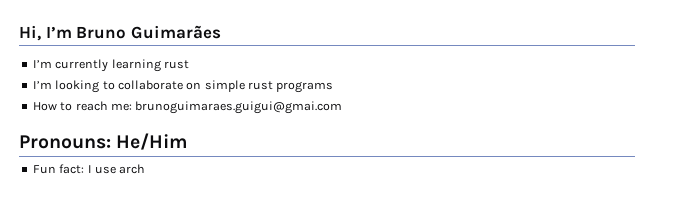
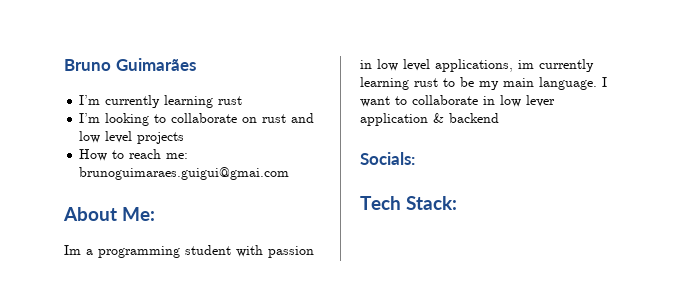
- Hi, I’m Bruno Guimarães
+ Bruno Guimarães
- I’m looking to collaborate on simple rust programs
+ I’m looking to collaborate on rust and low level projects
- Pronouns: He/Him
- Fun fact: I use arch
+ About Me:
+ Im a programming student with passion in low level applications, im currently learning rust to be my main language. I want to collaborate in low lever application & backend
+ Socials:
+ Tech Stack:

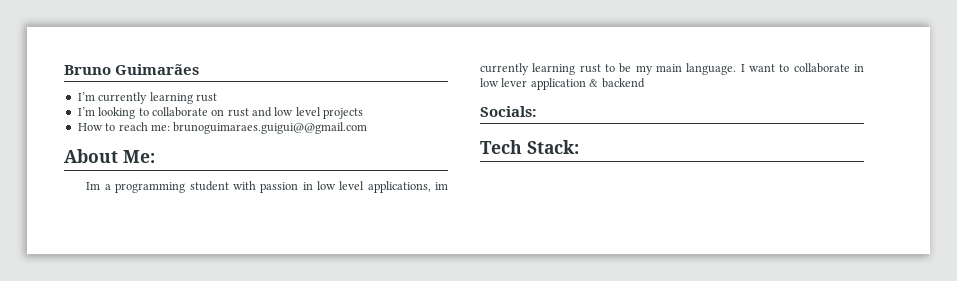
- How to reach me: brunoguimaraes.guigui@gmai.com
+ How to reach me: brunoguimaraes.guigui@@gmail.com

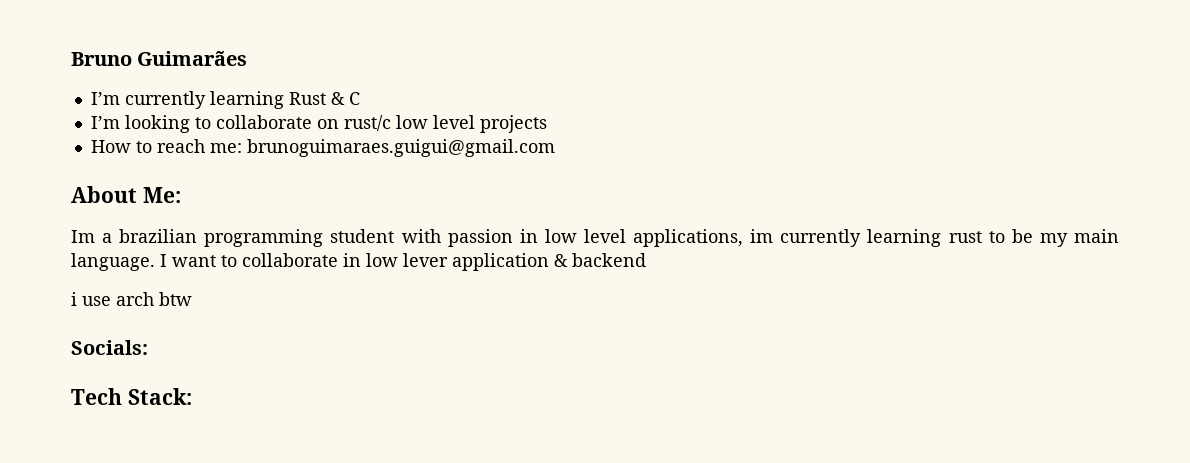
- I’m currently learning rust
+ I’m currently learning Rust & C
- I’m looking to collaborate on rust and low level projects
+ I’m looking to collaborate on rust/c low level projects
- How to reach me: brunoguimaraes.guigui@@gmail.com
+ How to reach me: brunoguimaraes.guigui@gmail.com
- Im a programming student with passion in low level applications, im currently learning rust to be my main language.
+ Im a brazilian programming student with passion in low level applications, im currently learning rust to be my main language.
+ i use arch btw

